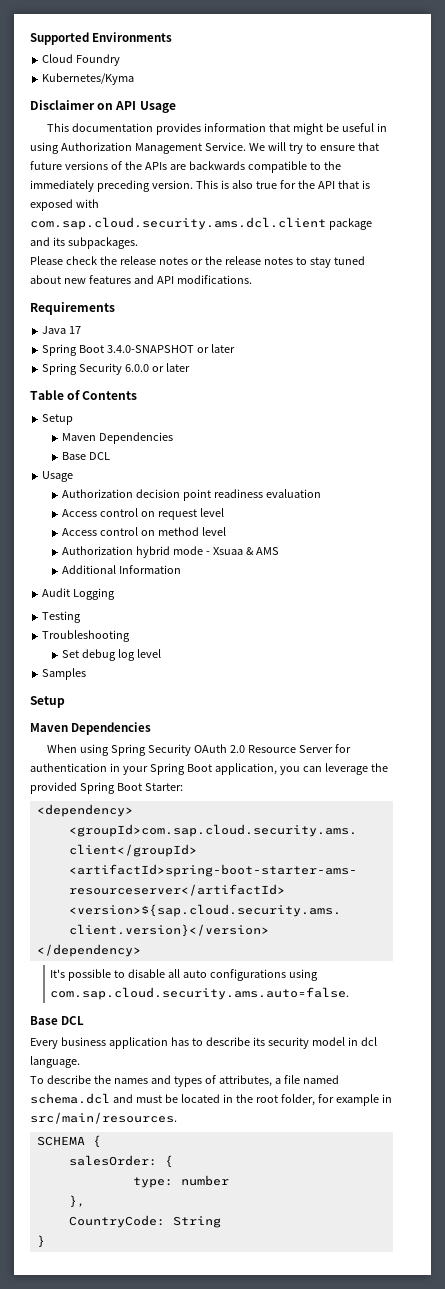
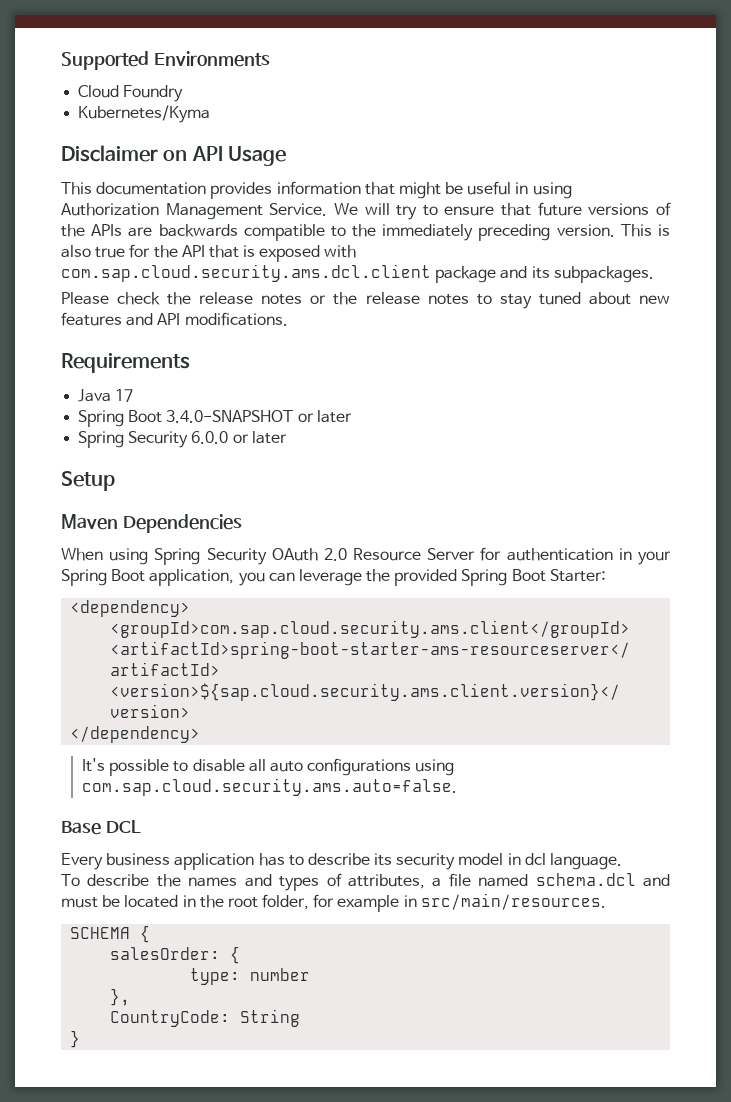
- Table of Contents
- Setup
- Maven Dependencies
- Base DCL
- Usage
- Authorization decision point readiness evaluation
- Access control on request level
- Access control on method level
- Authorization hybrid mode - Xsuaa & AMS
- Additional Information
- Audit Logging
- Testing
- Troubleshooting
- Set debug log level
- Samples

